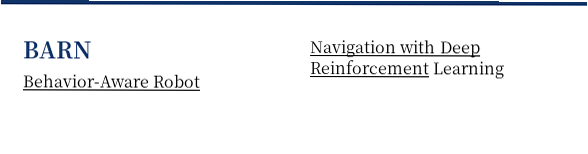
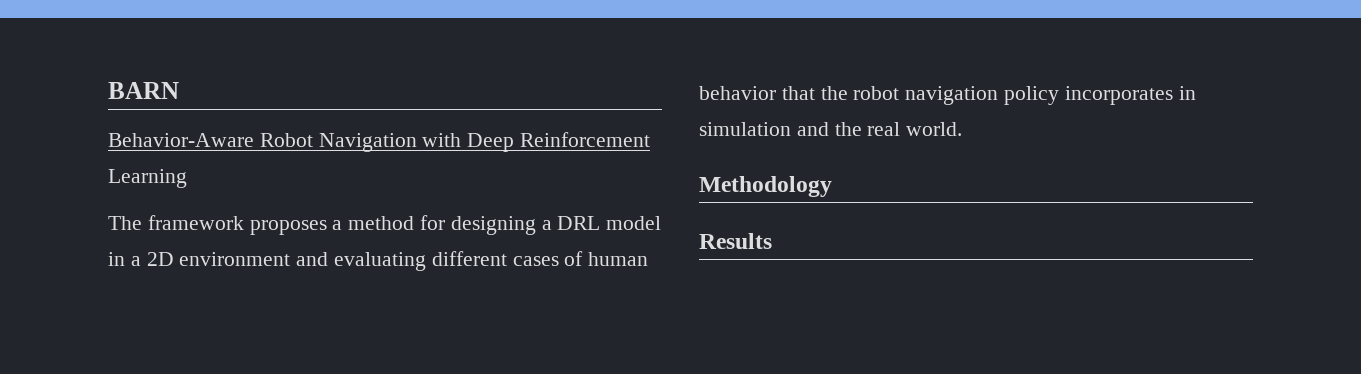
+ The framework proposes a method for designing a DRL model in a 2D environment and evaluating different cases of human behavior that the robot navigation policy incorporates in simulation and the real world.
+ Methodology
+ Results

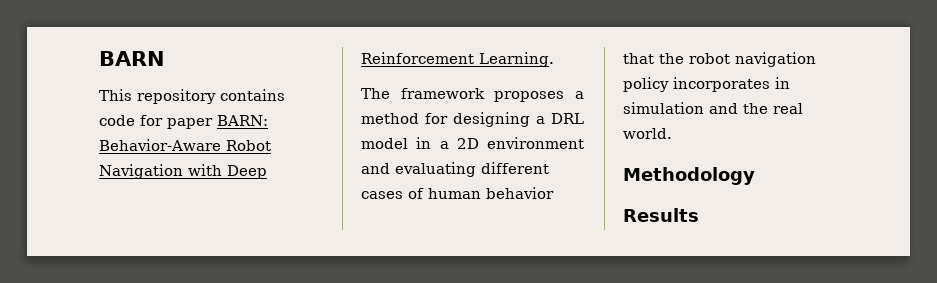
- Behavior-Aware Robot Navigation with Deep Reinforcement Learning
+ This repository contains code for paper BARN: Behavior-Aware Robot Navigation with Deep Reinforcement Learning.

